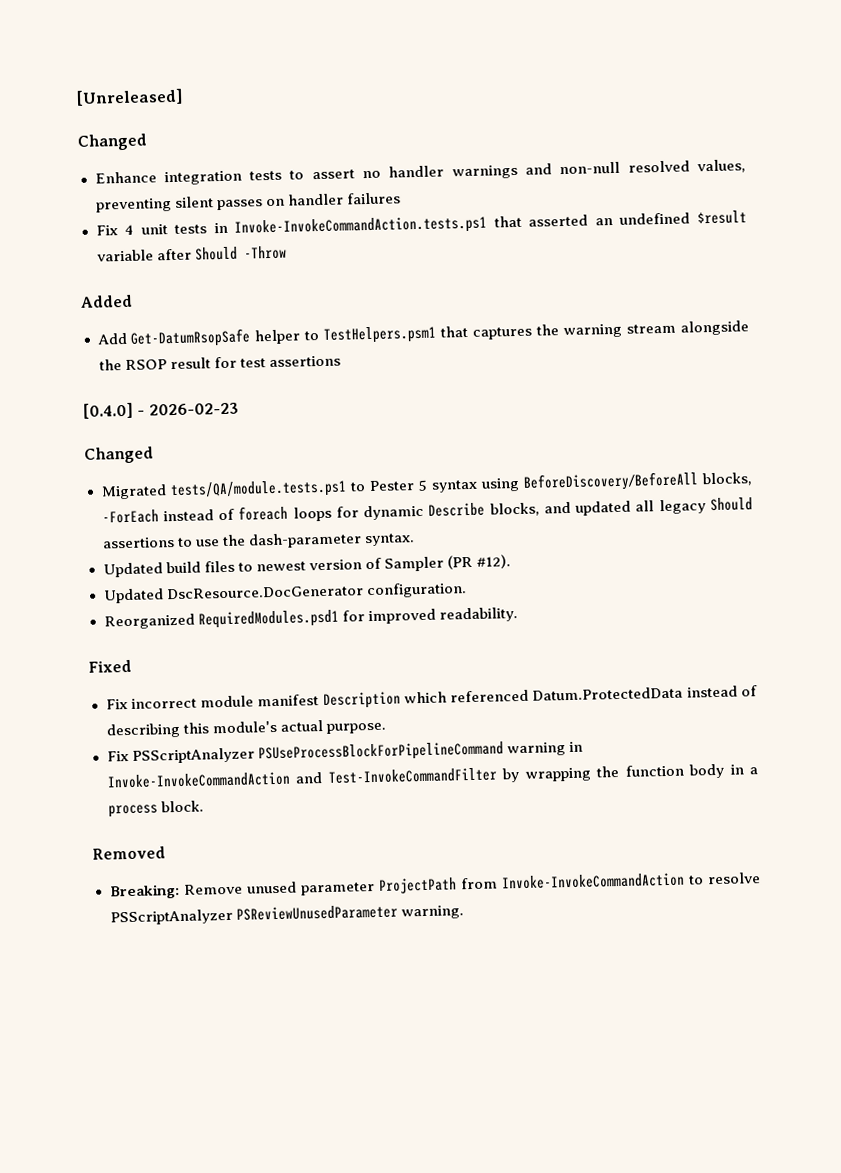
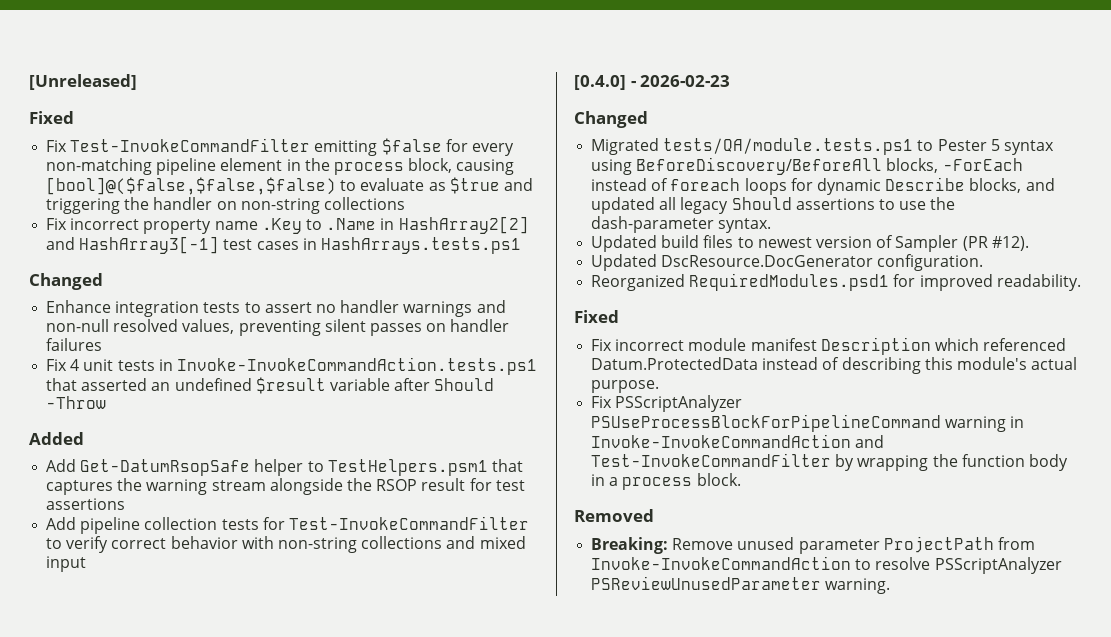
  [Unreleased]
+ Fixed
+ Fix Test-InvokeCommandFilter emitting $false for every non-matching pipeline element in the process block, causing [bool]@($false,$false,$false) to evaluate as $true and triggering the handler on non-string collections
+ Fix incorrect property name .Key to .Name in HashArray2[2] and HashArray3[-1] test cases in HashArrays.tests.ps1
+ Add pipeline collection tests for Test-InvokeCommandFilter to verify correct behavior with non-string collections and mixed input

